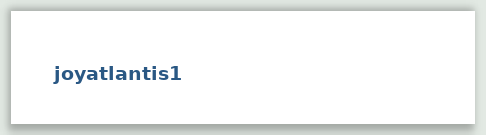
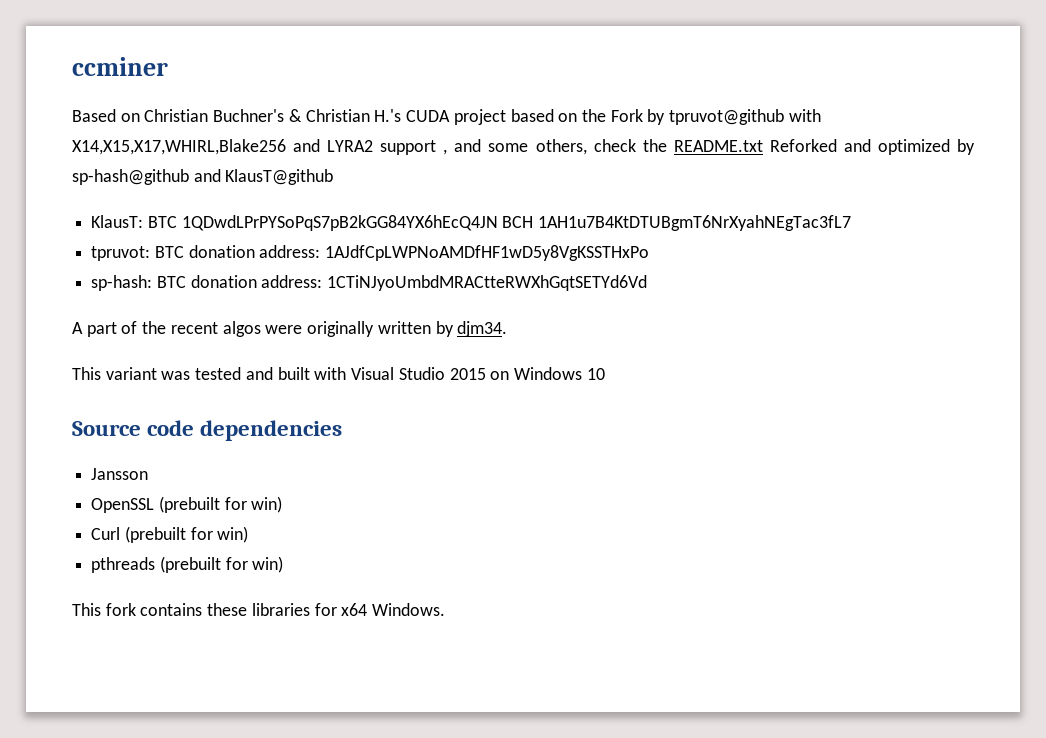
- joyatlantis1
+ ccminer
+ Based on Christian Buchner's & Christian H.'s CUDA project based on the Fork by tpruvot@github with X14,X15,X17,WHIRL,Blake256 and LYRA2 support , and some others, check the README.txt Reforked and optimized by sp-hash@github and KlausT@github
+ KlausT: BTC 1QDwdLPrPYSoPqS7pB2kGG84YX6hEcQ4JN BCH 1AH1u7B4KtDTUBgmT6NrXyahNEgTac3fL7
+ tpruvot: BTC donation address: 1AJdfCpLWPNoAMDfHF1wD5y8VgKSSTHxPo
+ sp-hash: BTC donation address: 1CTiNJyoUmbdMRACtteRWXhGqtSETYd6Vd
+ A part of the recent algos were originally written by djm34.
+ This variant was tested and built with Visual Studio 2015 on Windows 10
+ Source code dependencies
+ Jansson
+ OpenSSL (prebuilt for win)
+ Curl (prebuilt for win)
+ pthreads (prebuilt for win)
+ This fork contains these libraries for x64 Windows.

